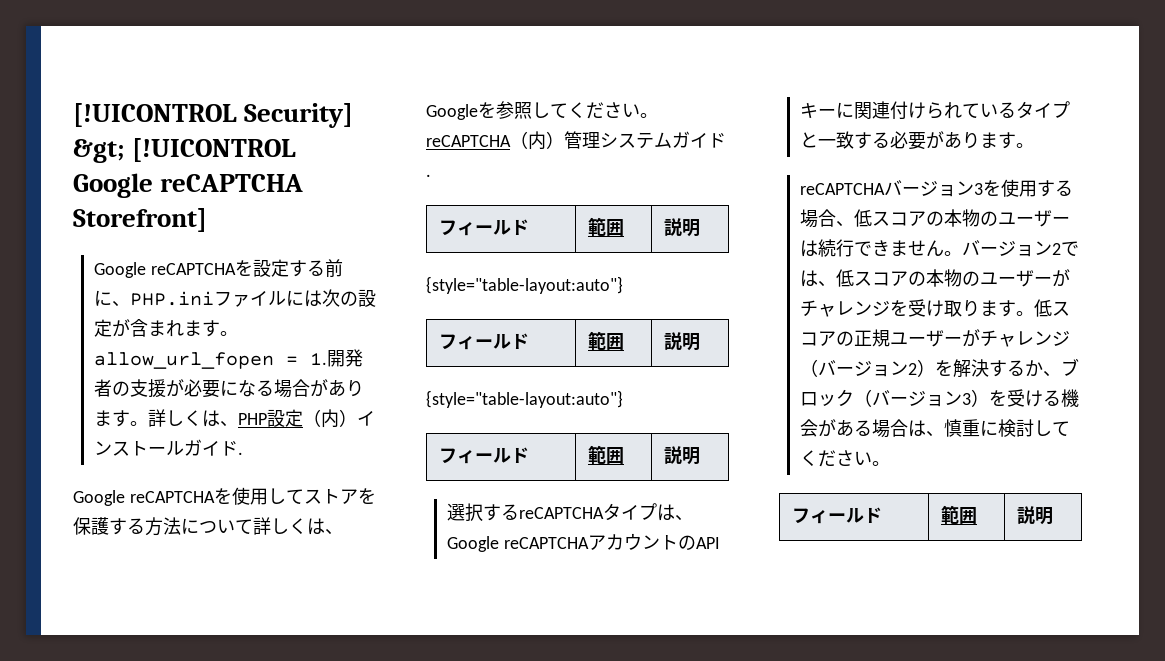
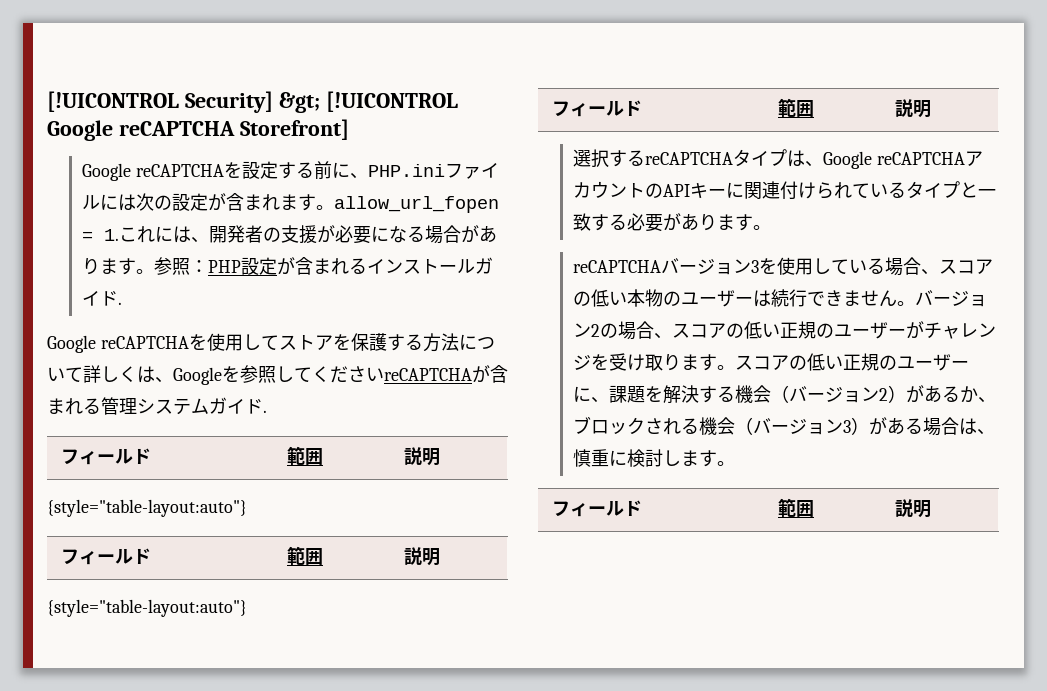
- Google reCAPTCHAを設定する前に、PHP.iniファイルには次の設定が含まれます。allow_url_fopen = 1.開発者の支援が必要になる場合があります。
+ Google reCAPTCHAを設定する前に、PHP.iniファイルには次の設定が含まれます。allow_url_fopen = 1.これには、開発者の支援が必要になる場合があります。
- 詳しくは、PHP設定（内）インストールガイド.
+ 参照：PHP設定が含まれるインストールガイド.
- Google reCAPTCHAを使用してストアを保護する方法について詳しくは、Googleを参照してください。reCAPTCHA（内）管理システムガイド.
+ Google reCAPTCHAを使用してストアを保護する方法について詳しくは、Googleを参照してくださいreCAPTCHAが含まれる管理システムガイド.
- reCAPTCHAバージョン3を使用する場合、低スコアの本物のユーザーは続行できません。
+ reCAPTCHAバージョン3を使用している場合、スコアの低い本物のユーザーは続行できません。
- バージョン2では、低スコアの本物のユーザーがチャレンジを受け取ります。
+ バージョン2の場合、スコアの低い正規のユーザーがチャレンジを受け取ります。
- 低スコアの正規ユーザーがチャレンジ（バージョン2）を解決するか、ブロック（バージョン3）を受ける機会がある場合は、慎重に検討してください。
+ スコアの低い正規のユーザーに、課題を解決する機会（バージョン2）があるか、ブロックされる機会（バージョン3）がある場合は、慎重に検討します。

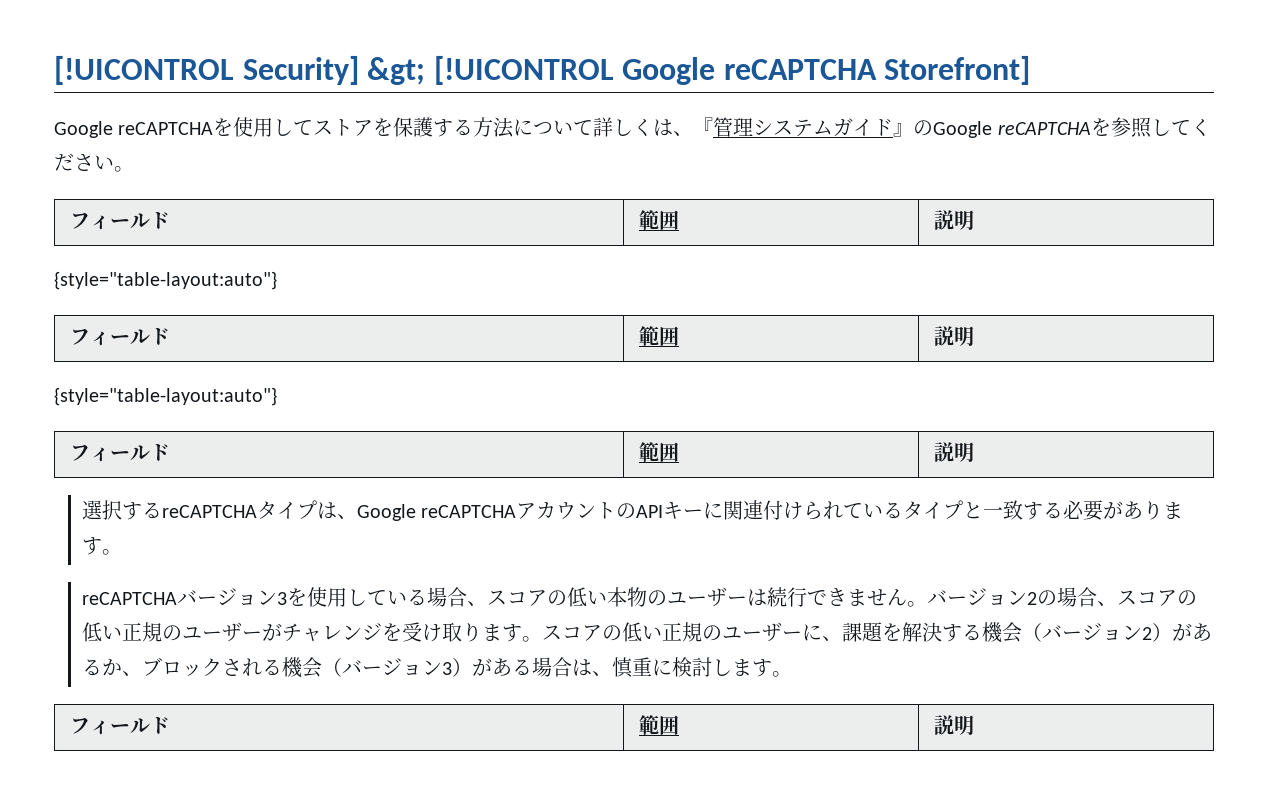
- Google reCAPTCHAを設定する前に、PHP.iniファイルには次の設定が含まれます。allow_url_fopen = 1.これには、開発者の支援が必要になる場合があります。参照：PHP設定が含まれるインストールガイド.
- Google reCAPTCHAを使用してストアを保護する方法について詳しくは、Googleを参照してくださいreCAPTCHAが含まれる管理システムガイド.
+ Google reCAPTCHAを使用してストアを保護する方法について詳しくは、『管理システムガイド』のGoogle reCAPTCHAを参照してください。

